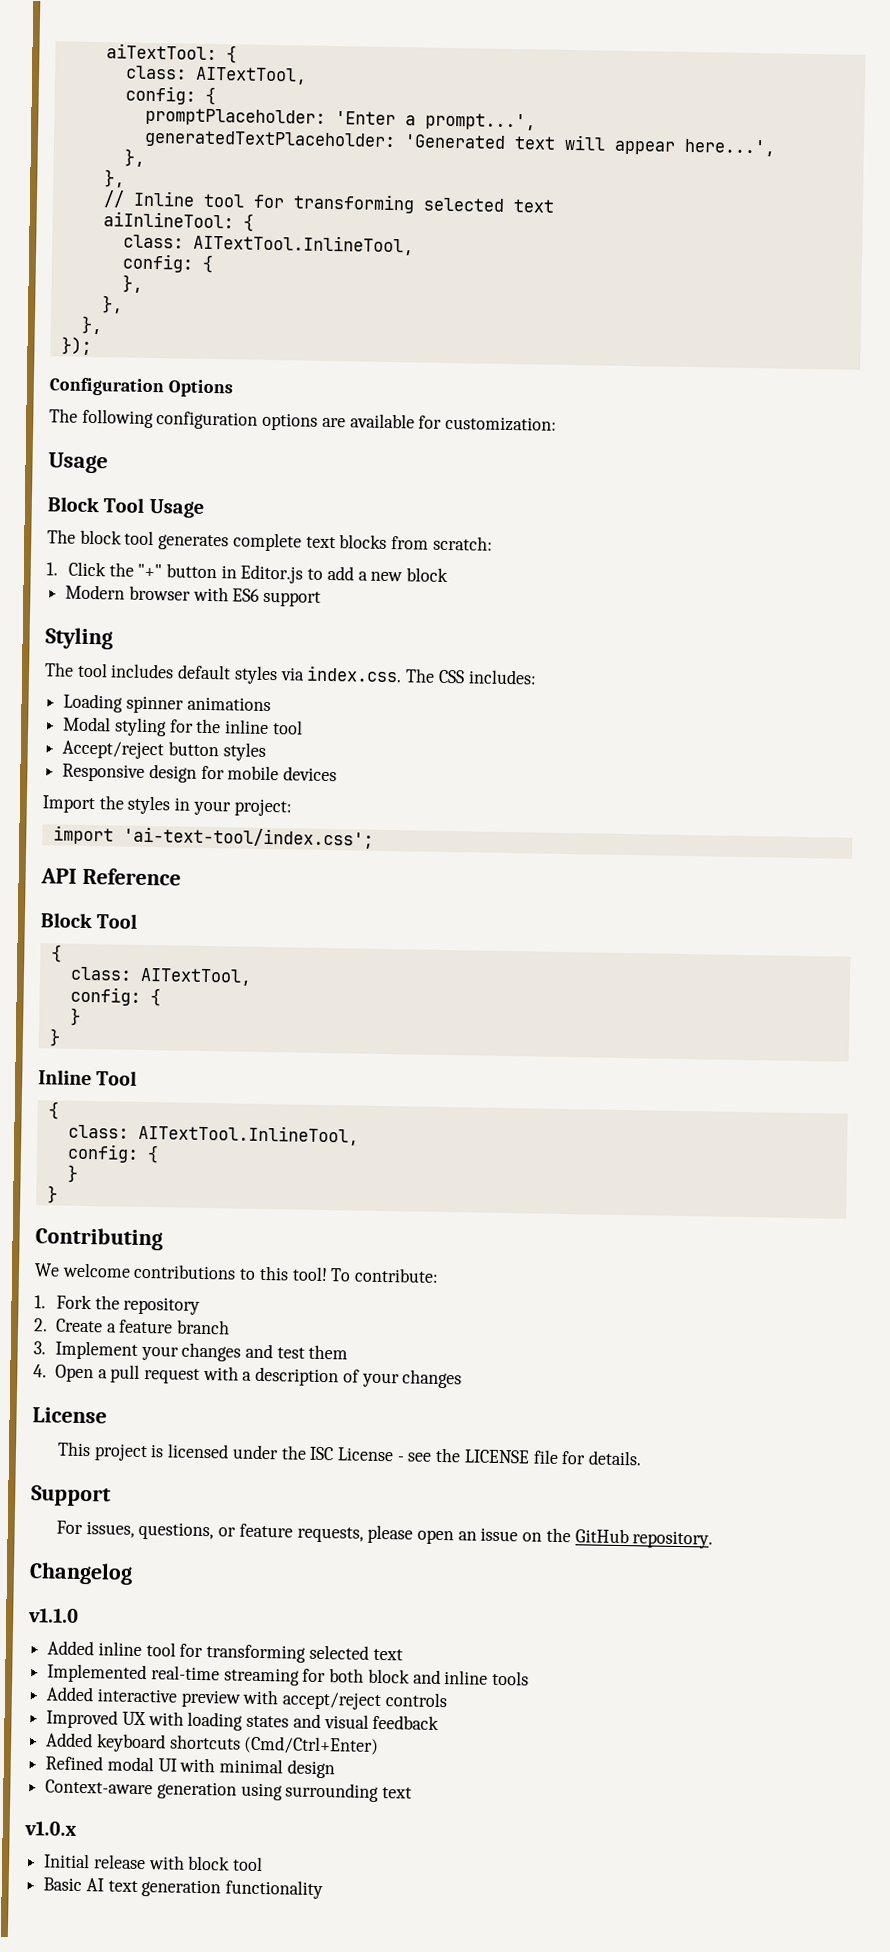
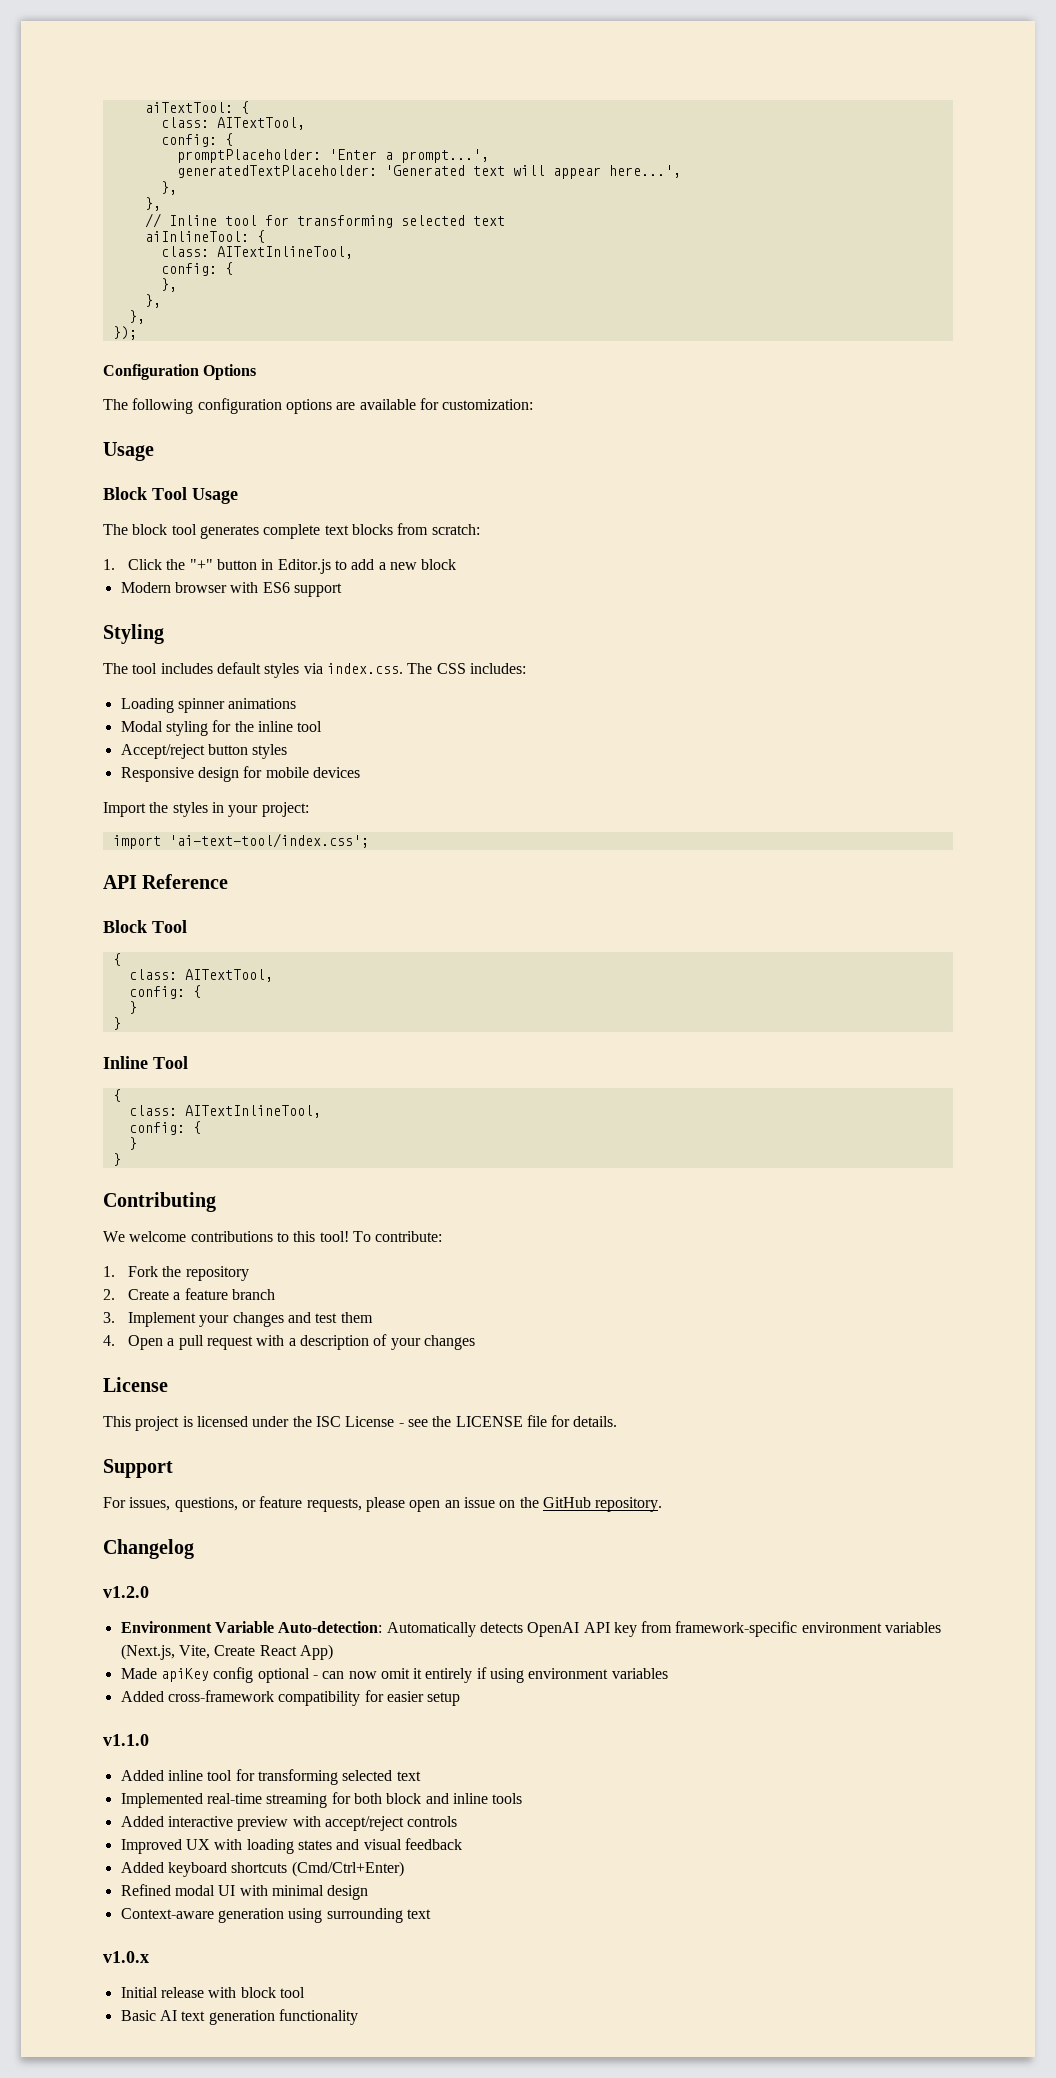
  aiInlineTool: {
- class: AITextTool.InlineTool,
+ class: AITextInlineTool,
  Inline Tool
  {
- class: AITextTool.InlineTool,
+ class: AITextInlineTool,
+ v1.2.0
+ Environment Variable Auto-detection: Automatically detects OpenAI API key from framework-specific environment variables (Next.js, Vite, Create React App)
+ Made apiKey config optional - can now omit it entirely if using environment variables
+ Added cross-framework compatibility for easier setup

